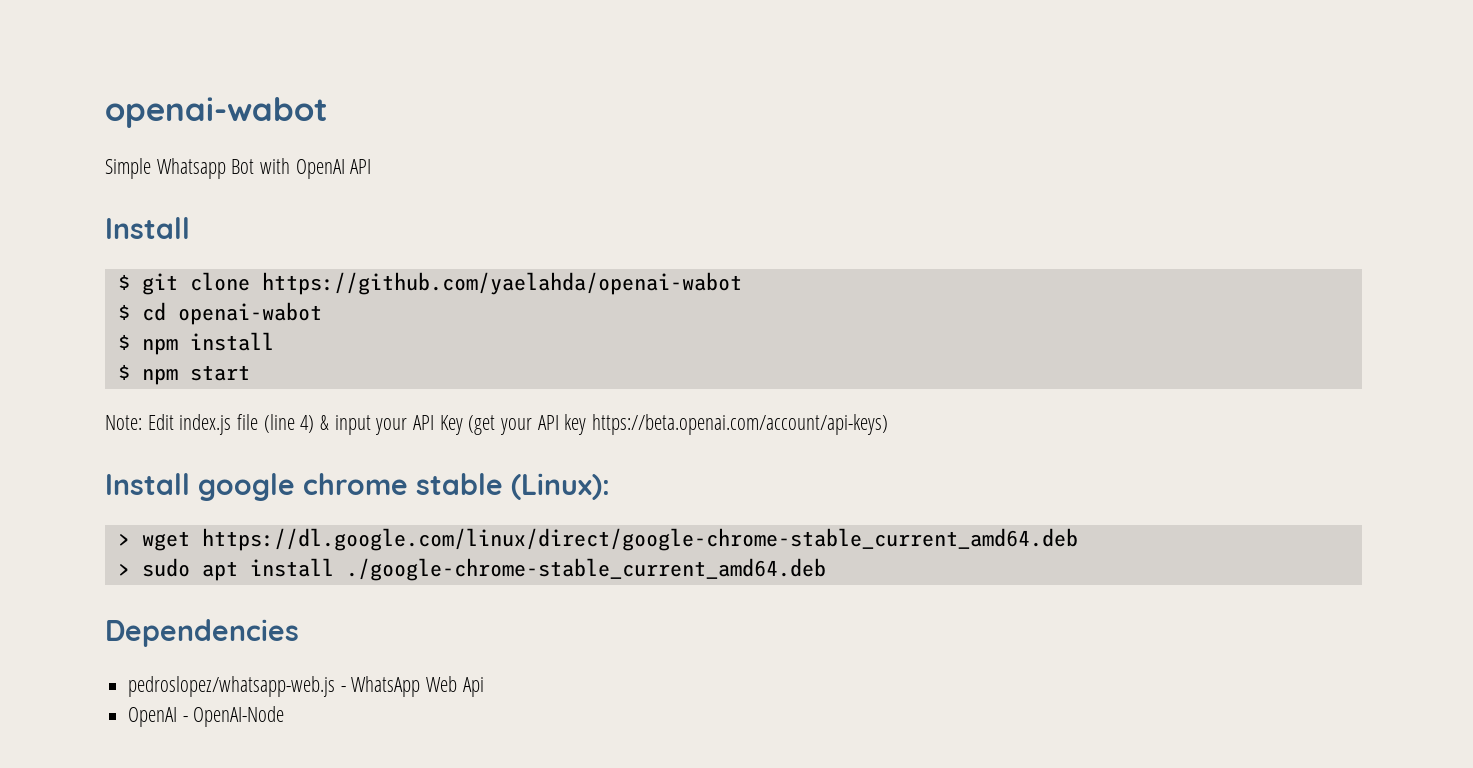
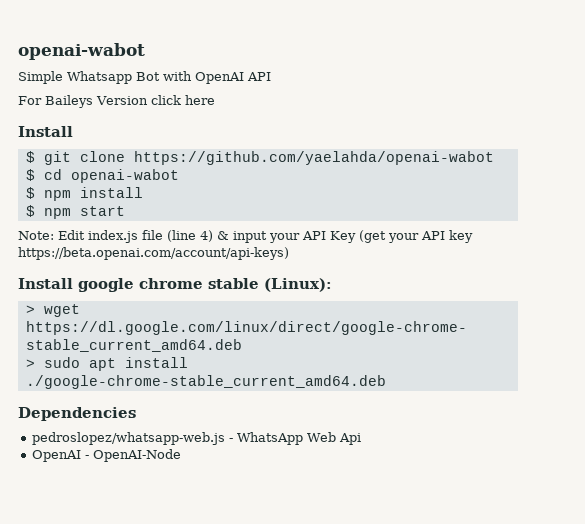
+ For Baileys Version click here

